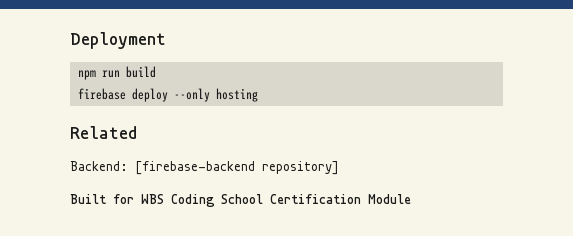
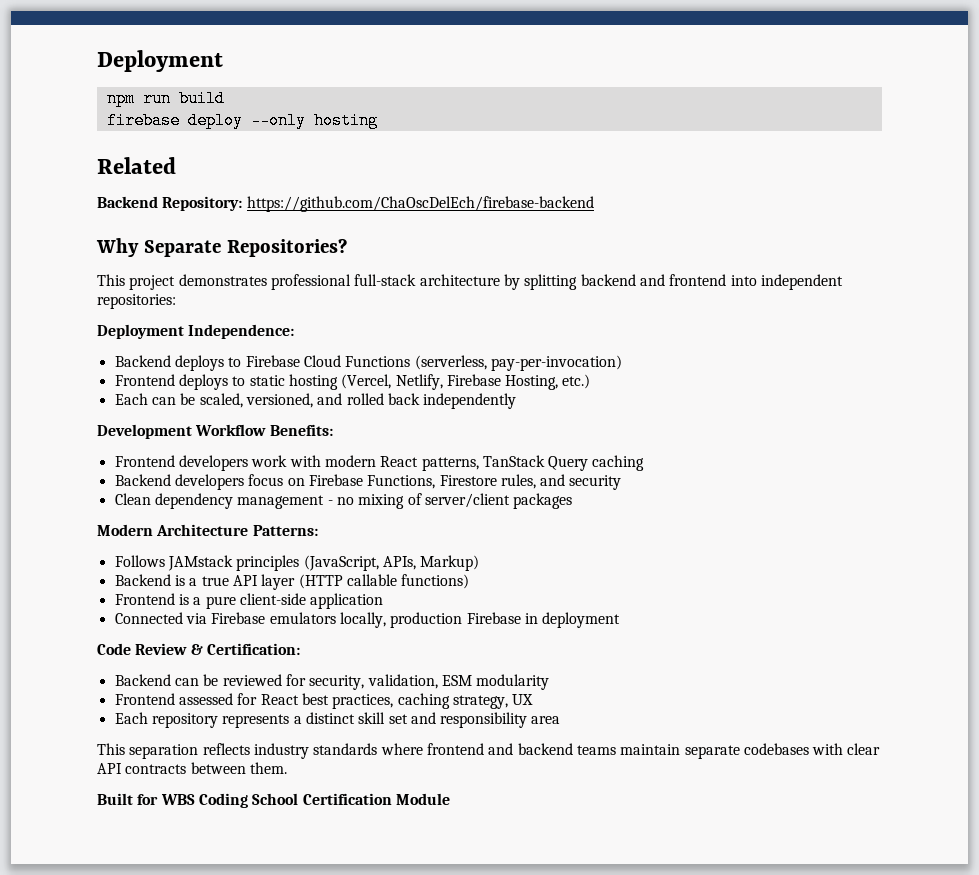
- Backend: [firebase-backend repository]
+ Backend Repository: https://github.com/ChaOscDelEch/firebase-backend
+ Why Separate Repositories?
+ This project demonstrates professional full-stack architecture by splitting backend and frontend into independent repositories:
+ Deployment Independence:
+ Backend deploys to Firebase Cloud Functions (serverless, pay-per-invocation)
+ Frontend deploys to static hosting (Vercel, Netlify, Firebase Hosting, etc.)
+ Each can be scaled, versioned, and rolled back independently
+ Development Workflow Benefits:
+ Frontend developers work with modern React patterns, TanStack Query caching
+ Backend developers focus on Firebase Functions, Firestore rules, and security
+ Clean dependency management - no mixing of server/client packages
+ Modern Architecture Patterns:
+ Follows JAMstack principles (JavaScript, APIs, Markup)
+ Backend is a true API layer (HTTP callable functions)
+ Frontend is a pure client-side application
+ Connected via Firebase emulators locally, production Firebase in deployment
+ Code Review & Certification:
+ Backend can be reviewed for security, validation, ESM modularity
+ Frontend assessed for React best practices, caching strategy, UX
+ Each repository represents a distinct skill set and responsibility area
+ This separation reflects industry standards where frontend and backend teams maintain separate codebases with clear API contracts between them.

